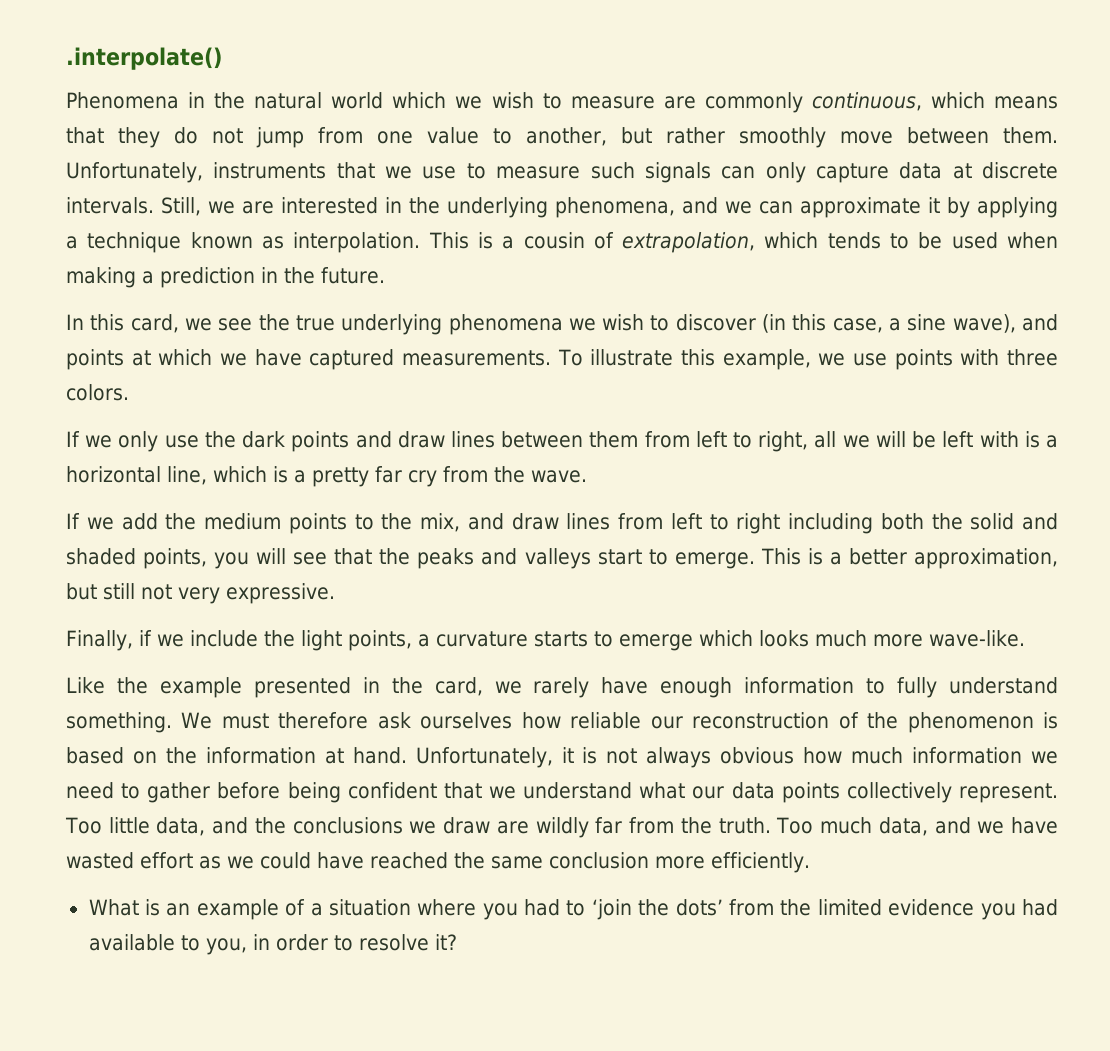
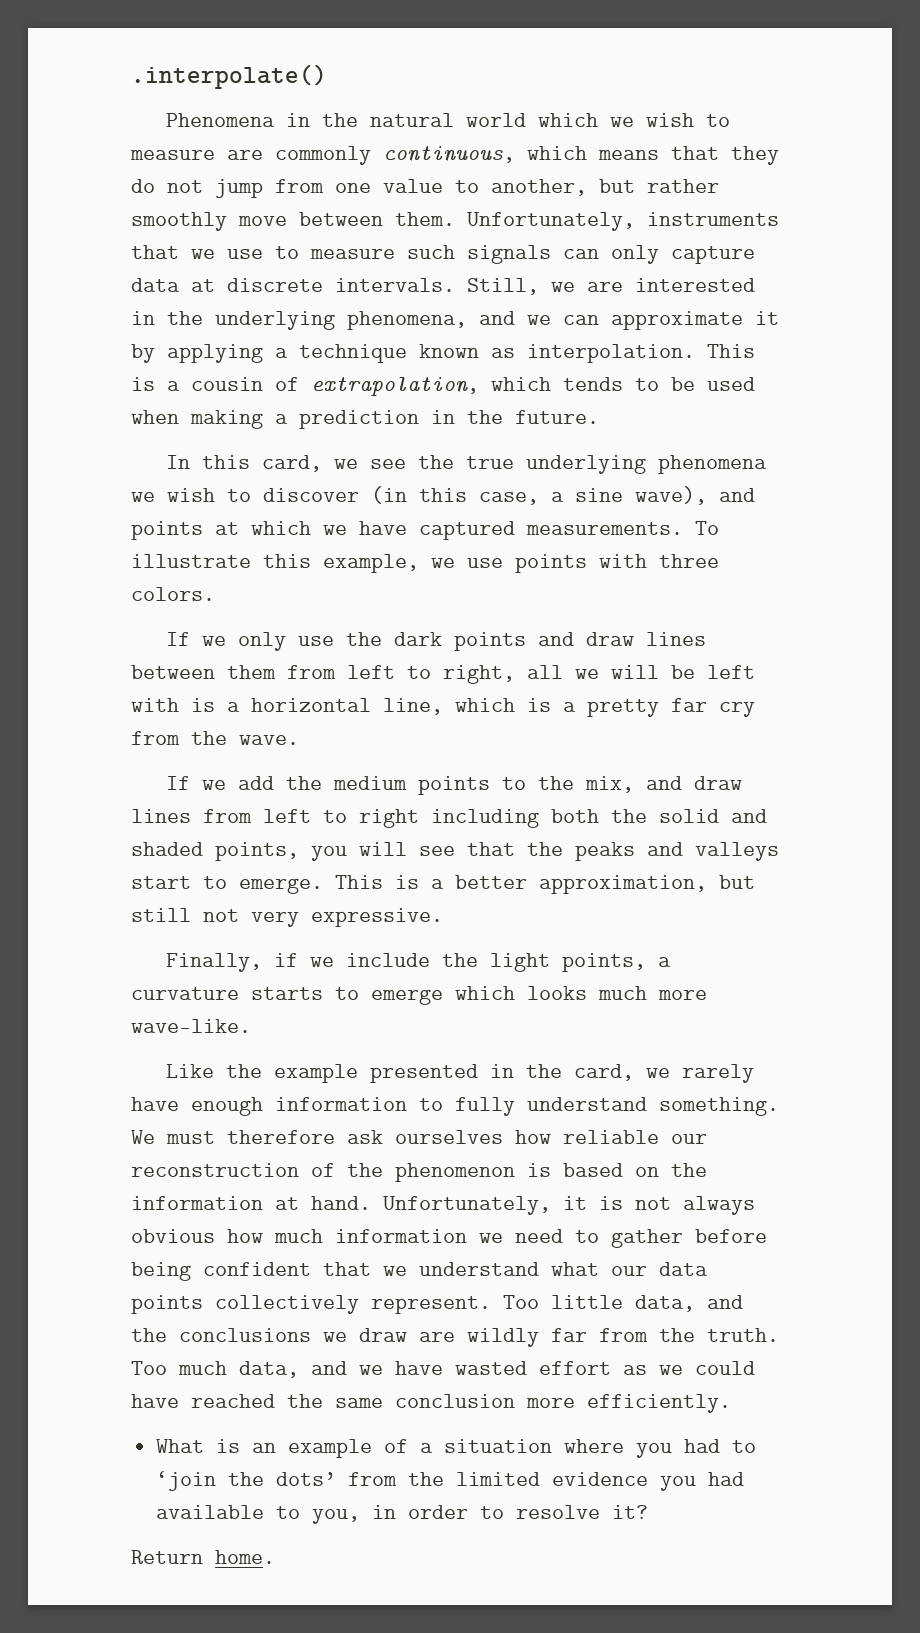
+ Return home.

